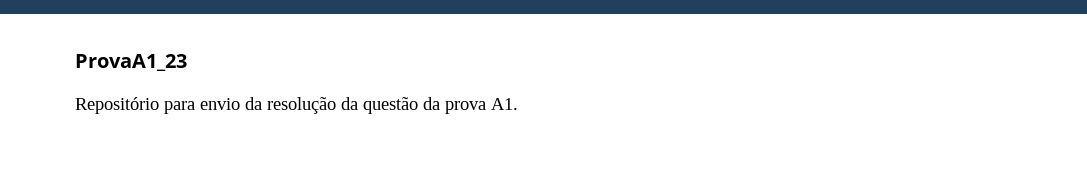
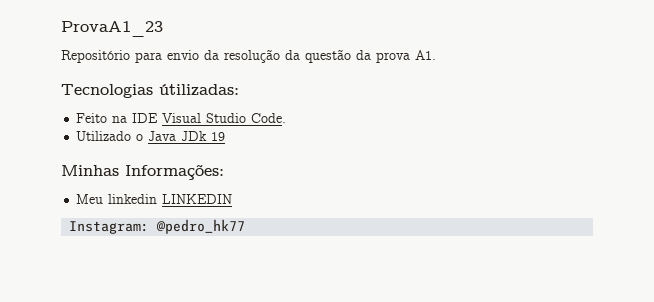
+ Tecnologias útilizadas:
+ Feito na IDE Visual Studio Code.
+ Utilizado o Java JDk 19
+ Minhas Informações:
+ Meu linkedin LINKEDIN
+ Instagram: @pedro_hk77

